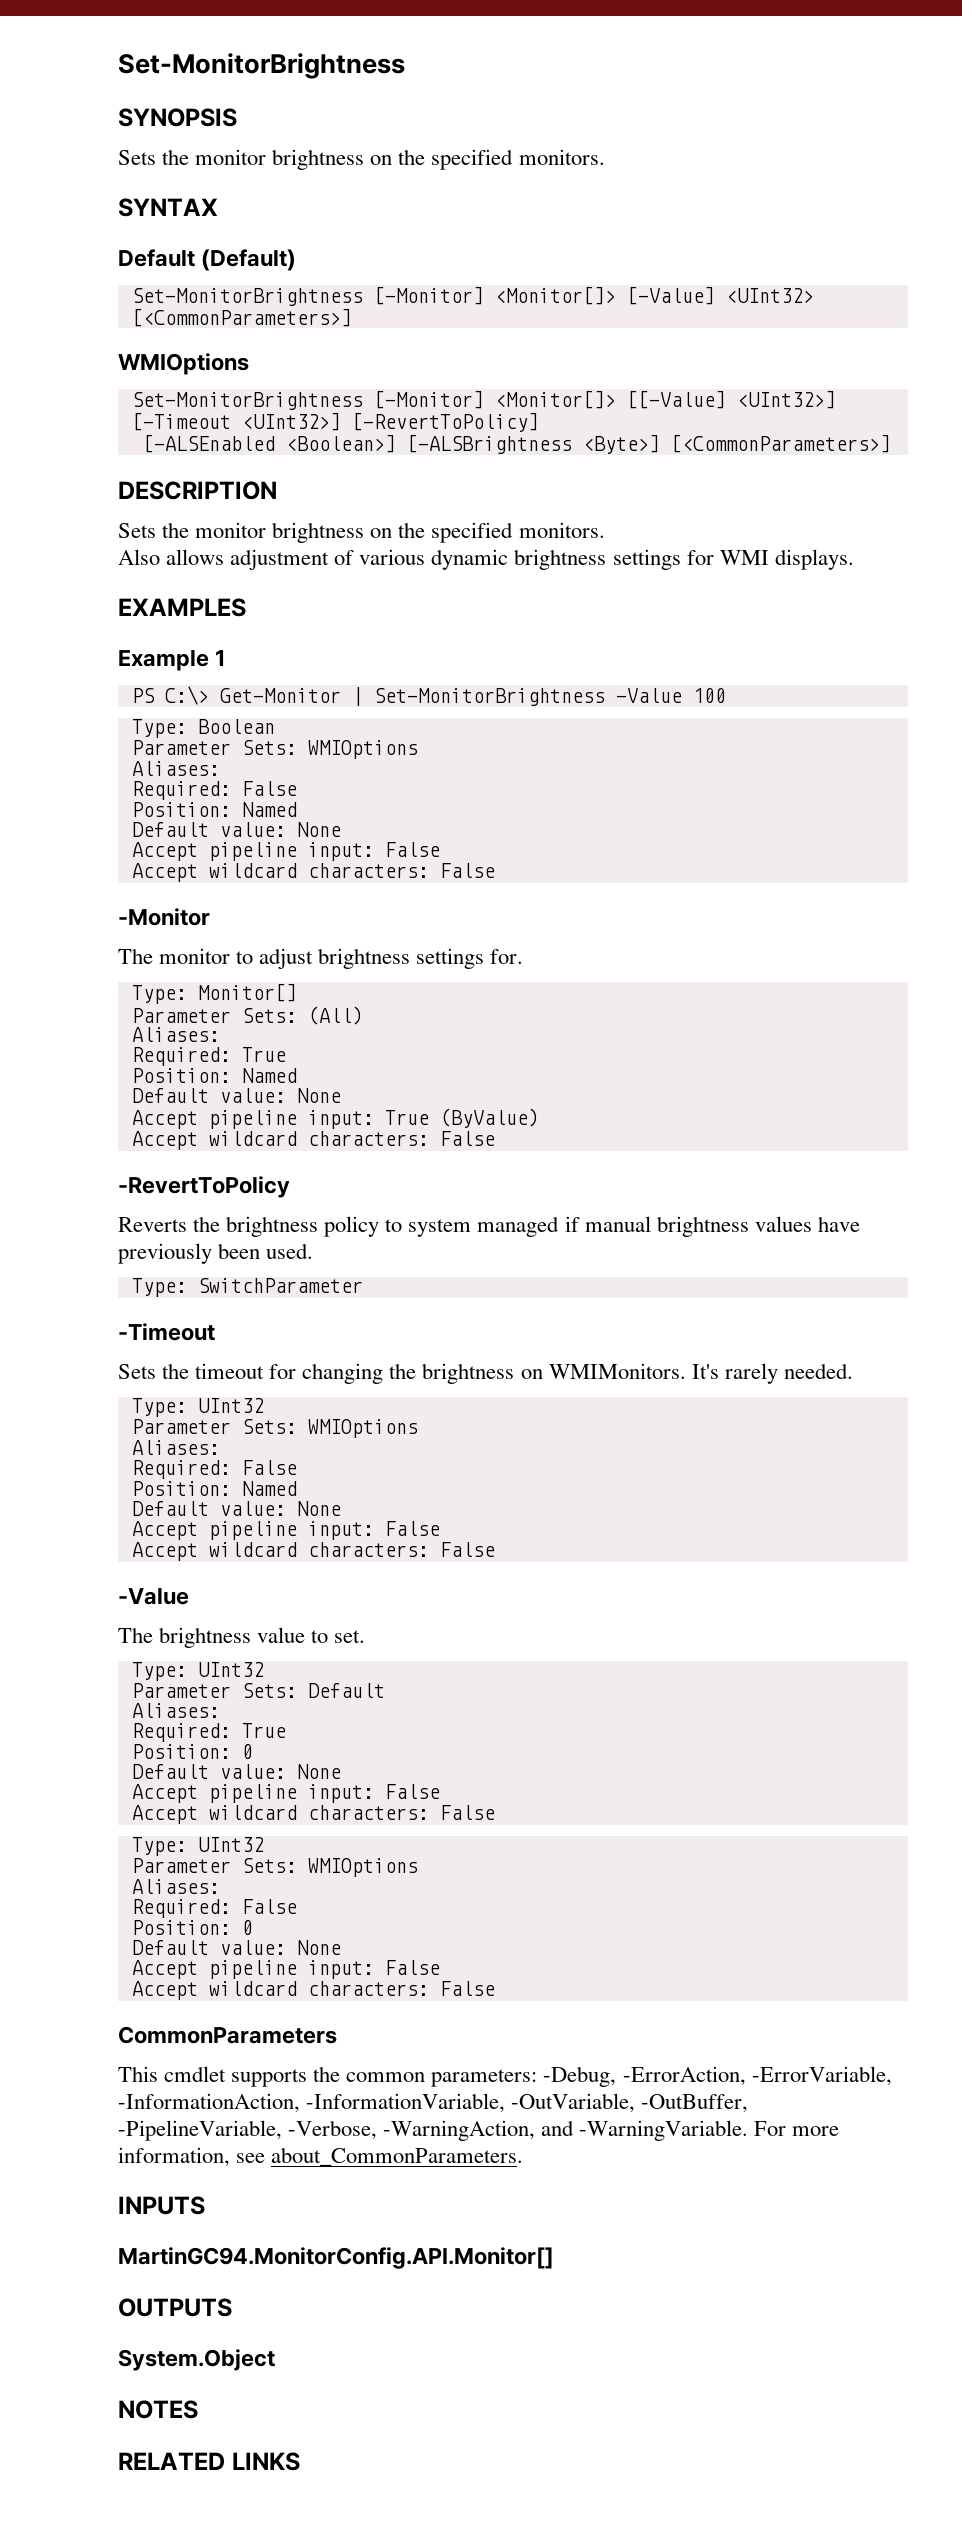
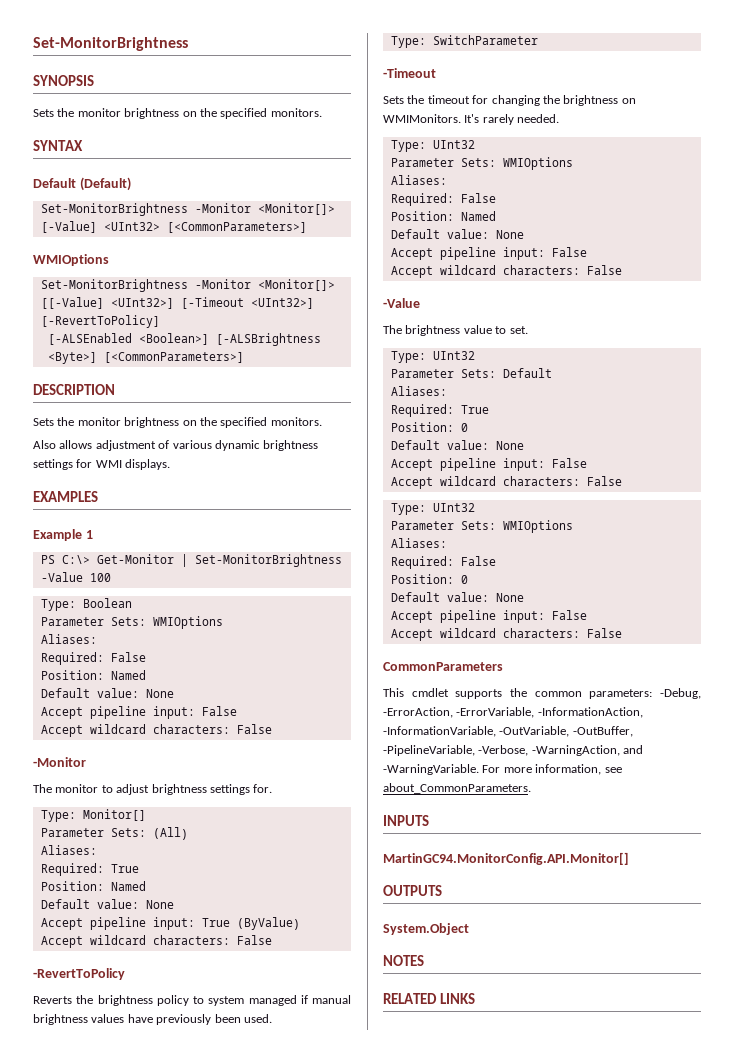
- Set-MonitorBrightness [-Monitor] <Monitor[]> [-Value] <UInt32> [<CommonParameters>]
+ Set-MonitorBrightness -Monitor <Monitor[]> [-Value] <UInt32> [<CommonParameters>]
- Set-MonitorBrightness [-Monitor] <Monitor[]> [[-Value] <UInt32>] [-Timeout <UInt32>] [-RevertToPolicy]
+ Set-MonitorBrightness -Monitor <Monitor[]> [[-Value] <UInt32>] [-Timeout <UInt32>] [-RevertToPolicy]

